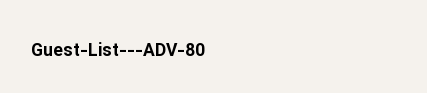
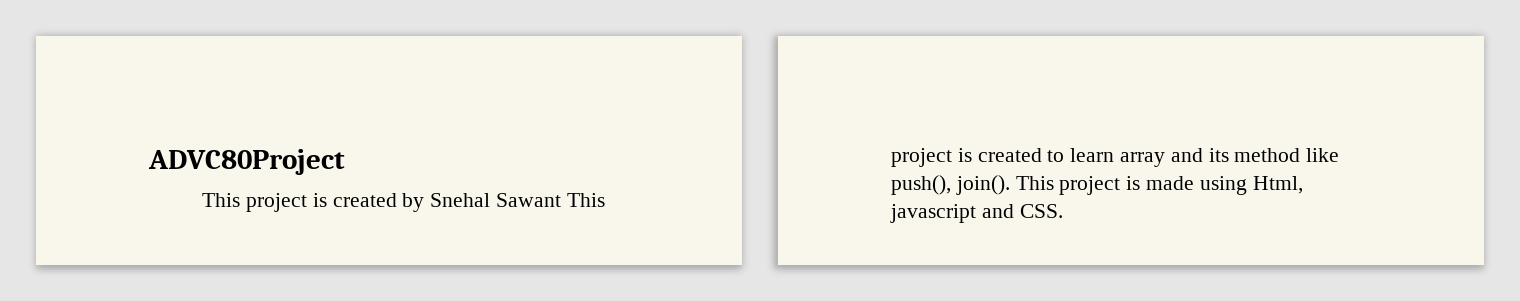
- Guest-List---ADV-80
+ ADVC80Project
+ This project is created by Snehal Sawant This project is created to learn array and its method like push(), join(). This project is made using Html, javascript and CSS.

